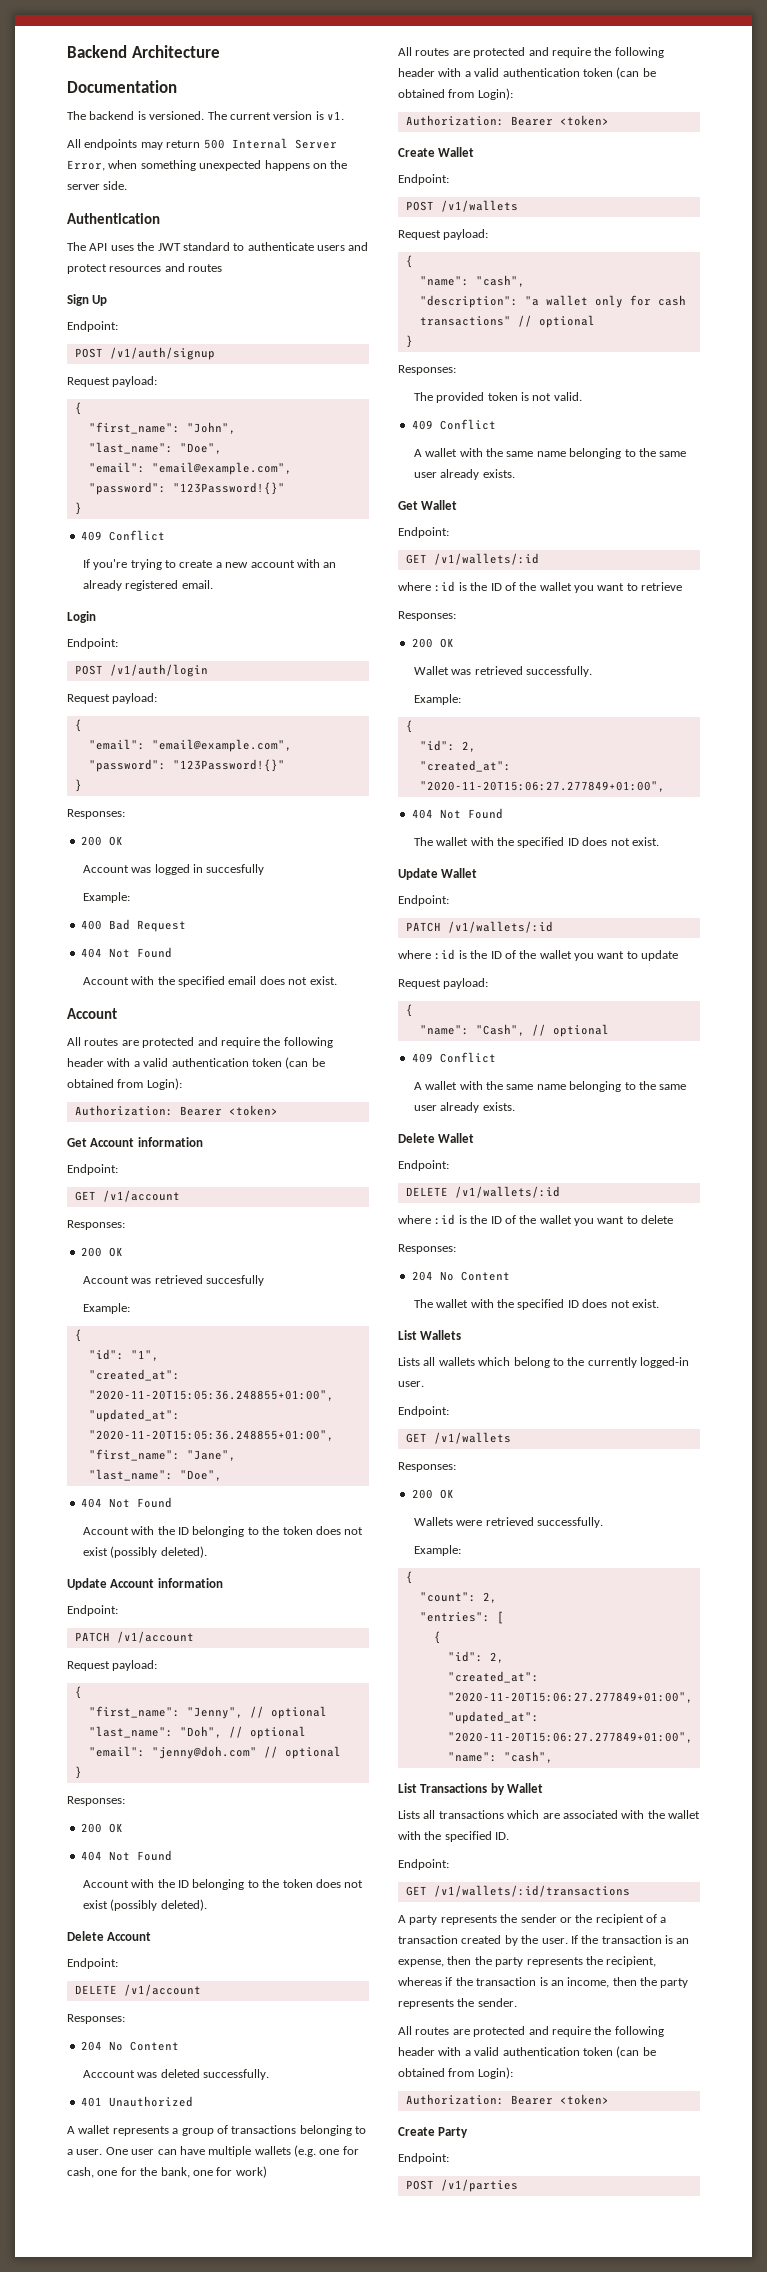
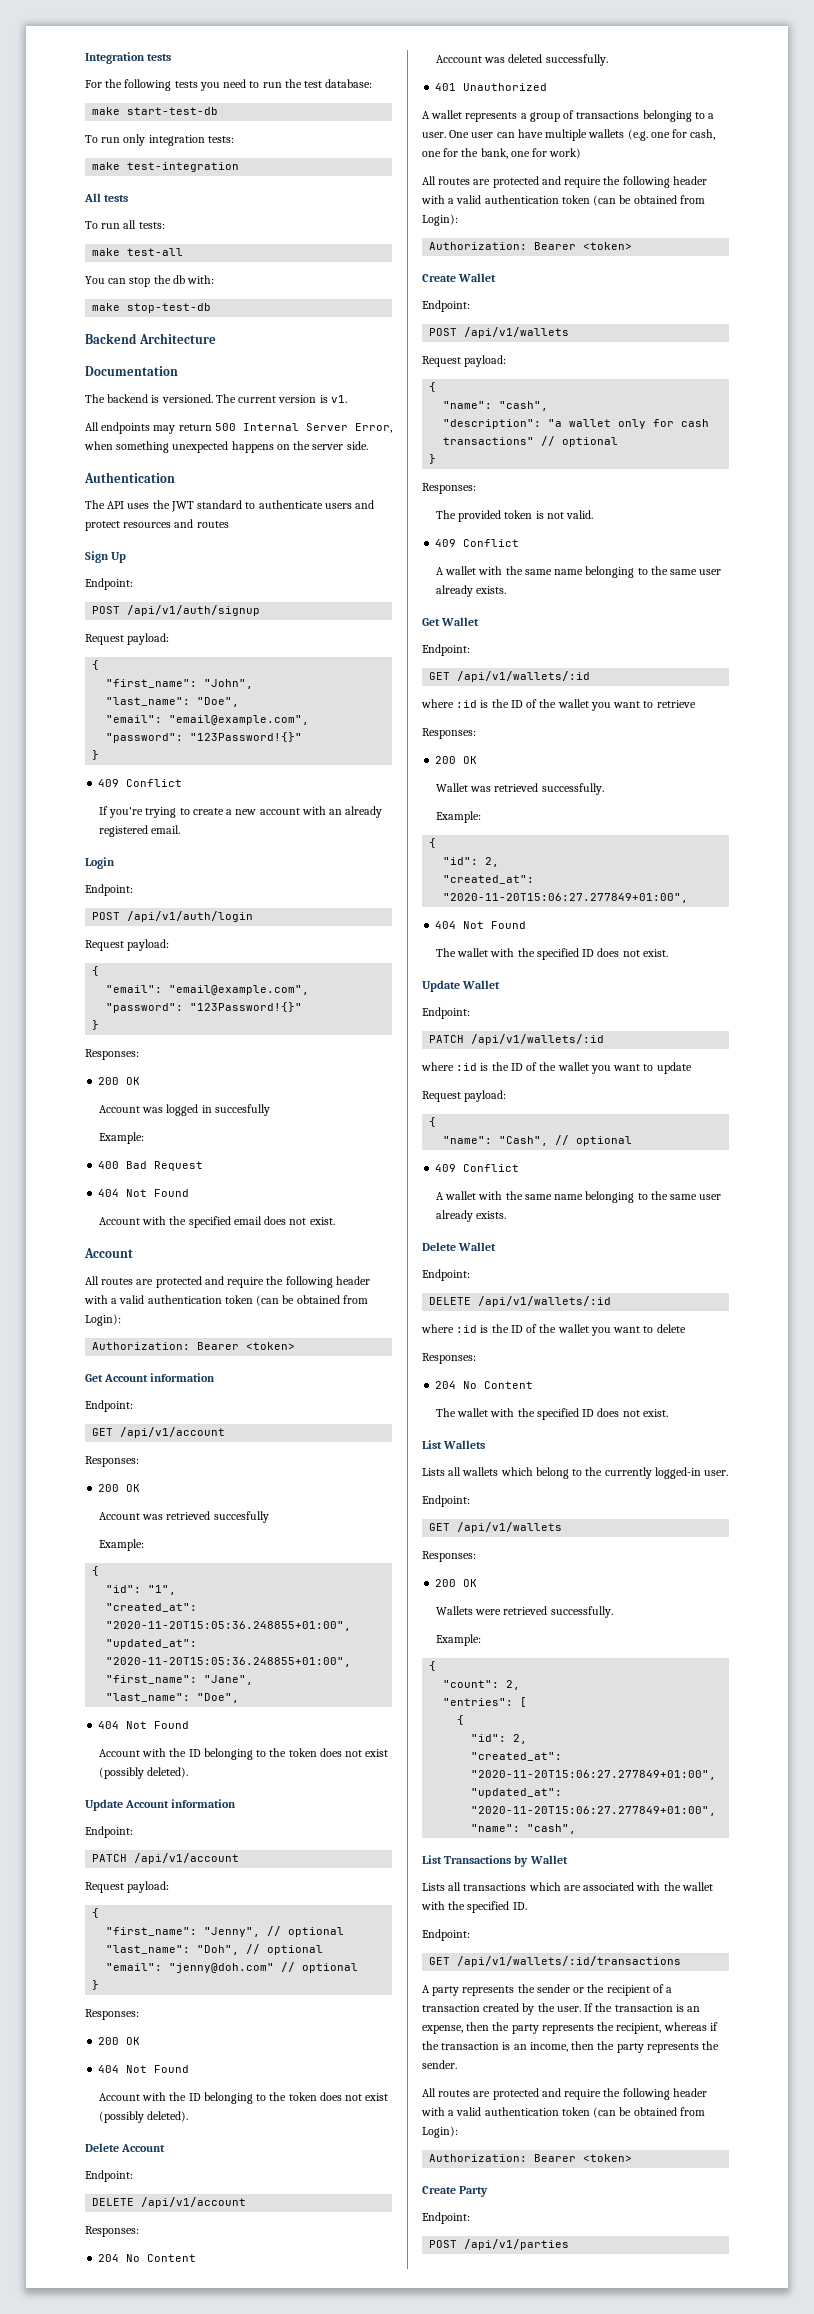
+ Integration tests
+ For the following tests you need to run the test database:
+ make start-test-db
+ To run only integration tests:
+ make test-integration
+ All tests
+ To run all tests:
+ make test-all
+ You can stop the db with:
+ make stop-test-db
- POST /v1/auth/signup
+ POST /api/v1/auth/signup
- POST /v1/auth/login
+ POST /api/v1/auth/login
- GET /v1/account
+ GET /api/v1/account
- PATCH /v1/account
+ PATCH /api/v1/account
- DELETE /v1/account
+ DELETE /api/v1/account
- POST /v1/wallets
+ POST /api/v1/wallets
- GET /v1/wallets/:id
+ GET /api/v1/wallets/:id
- PATCH /v1/wallets/:id
+ PATCH /api/v1/wallets/:id
- DELETE /v1/wallets/:id
+ DELETE /api/v1/wallets/:id
- GET /v1/wallets
+ GET /api/v1/wallets
- GET /v1/wallets/:id/transactions
+ GET /api/v1/wallets/:id/transactions
- POST /v1/parties
+ POST /api/v1/parties

